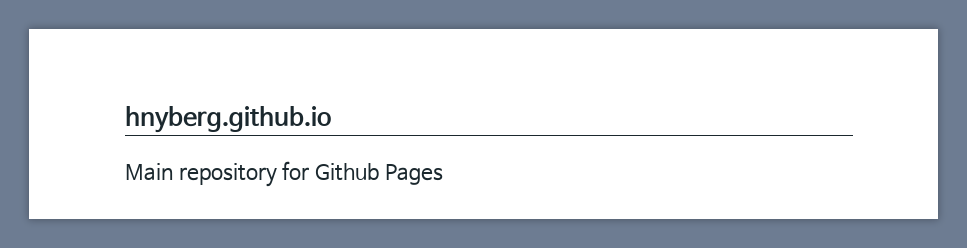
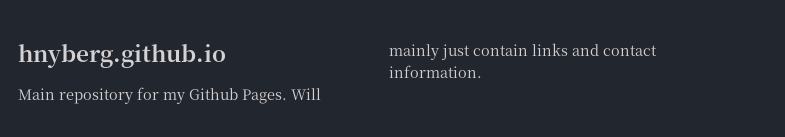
- Main repository for Github Pages
+ Main repository for my Github Pages. Will mainly just contain links and contact information.

